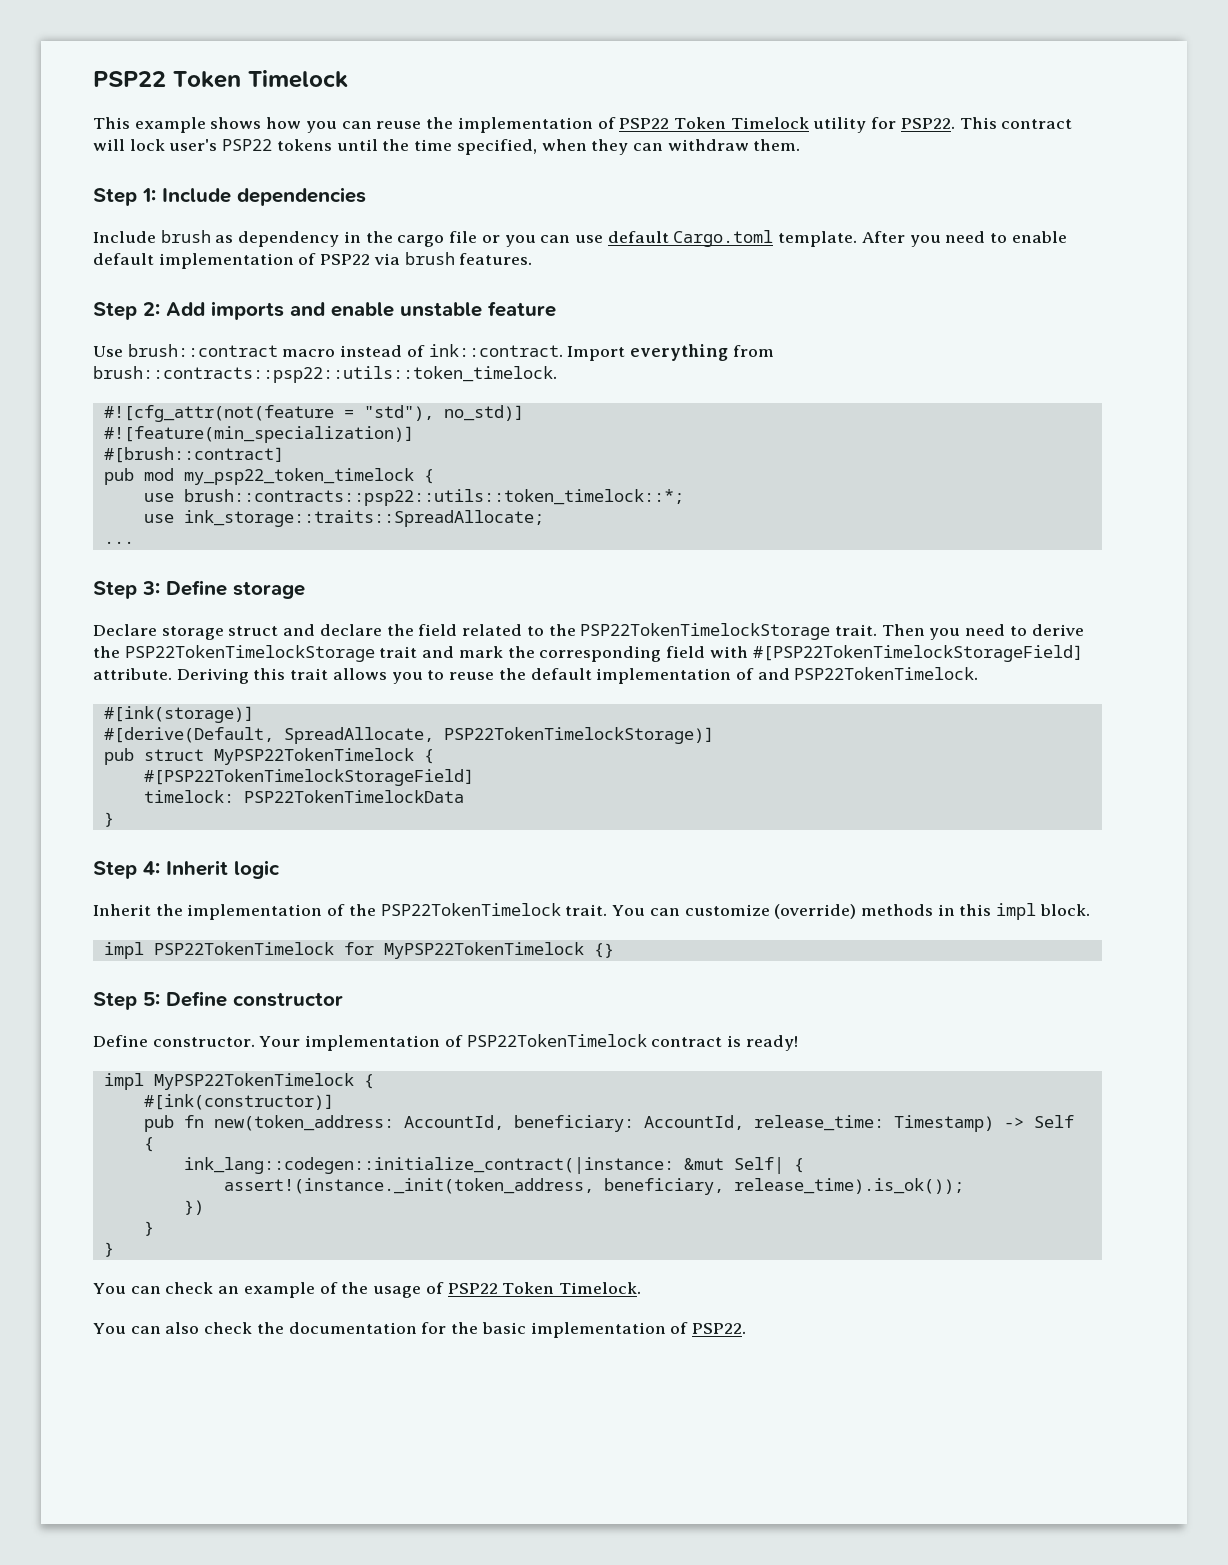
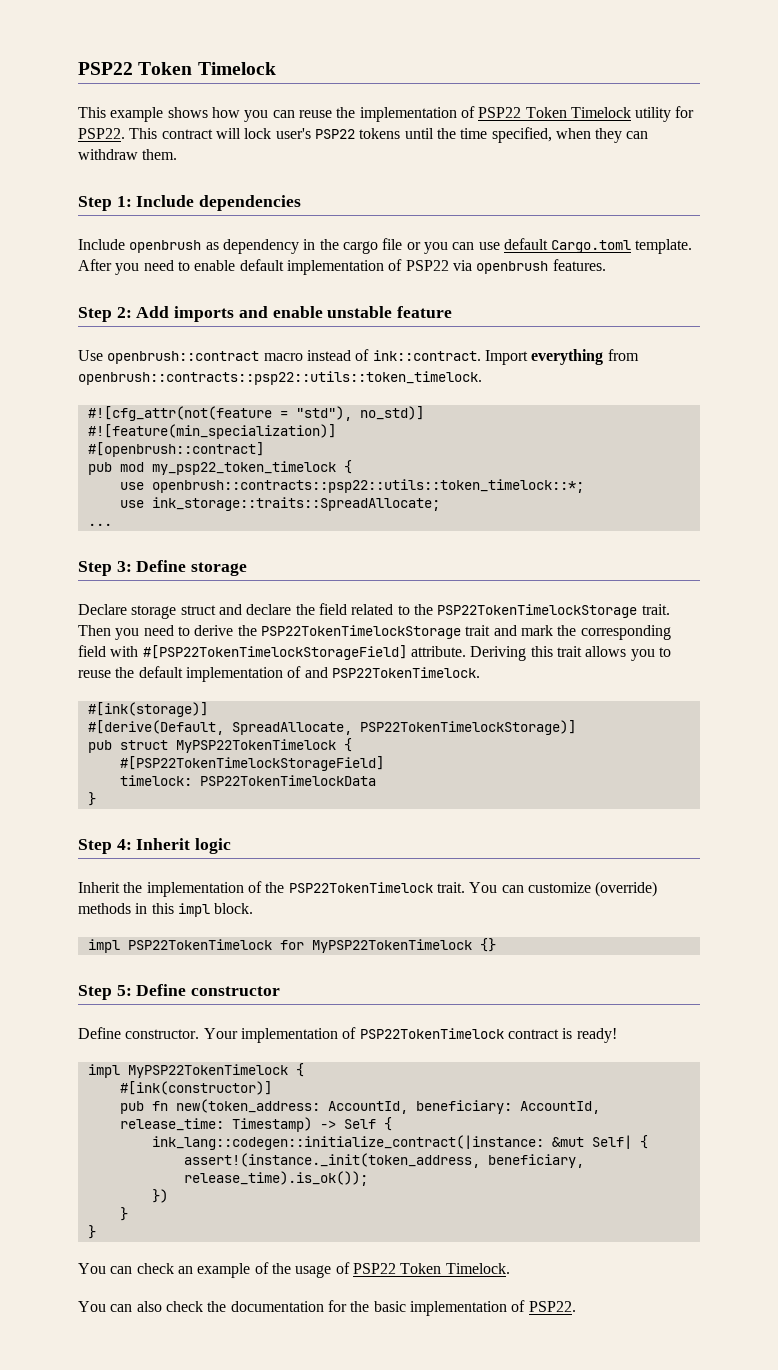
- Include brush as dependency in the cargo file or you can use default Cargo.toml template.
+ Include openbrush as dependency in the cargo file or you can use default Cargo.toml template.
- After you need to enable default implementation of PSP22 via brush features.
+ After you need to enable default implementation of PSP22 via openbrush features.
- Use brush::contract macro instead of ink::contract.
+ Use openbrush::contract macro instead of ink::contract.
- Import everything from brush::contracts::psp22::utils::token_timelock.
+ Import everything from openbrush::contracts::psp22::utils::token_timelock.
- #[brush::contract]
+ #[openbrush::contract]
- use brush::contracts::psp22::utils::token_timelock::*;
+ use openbrush::contracts::psp22::utils::token_timelock::*;

